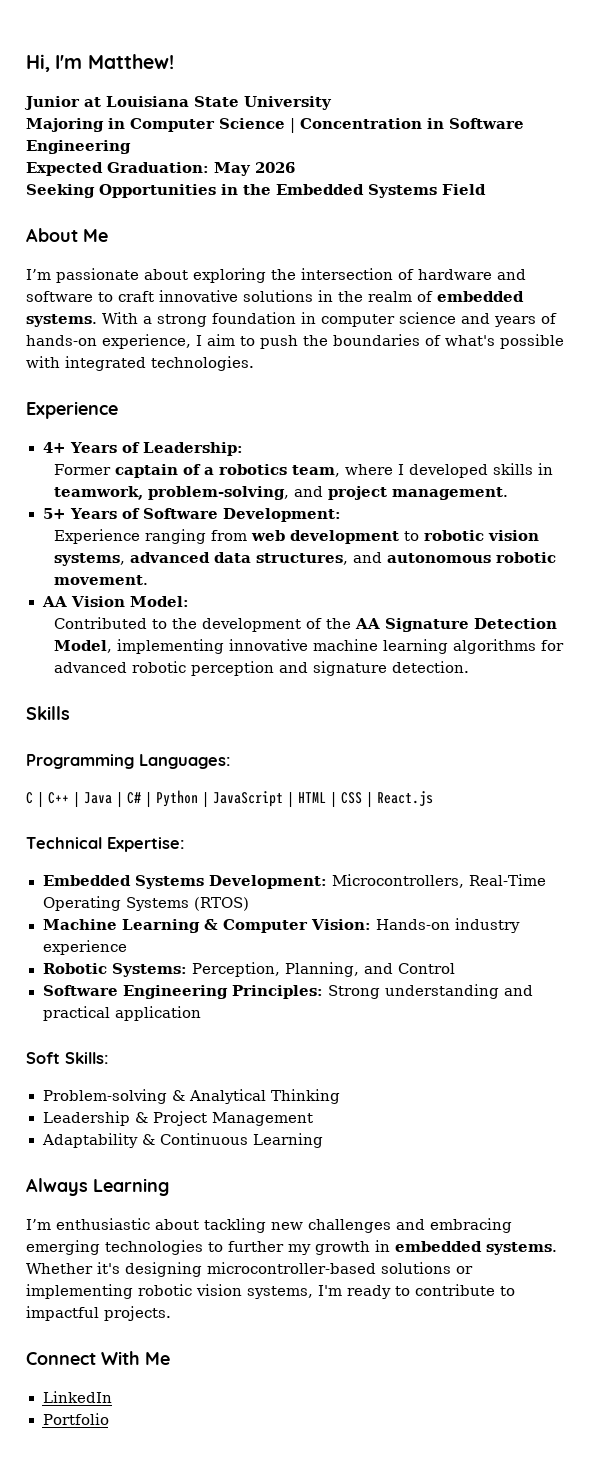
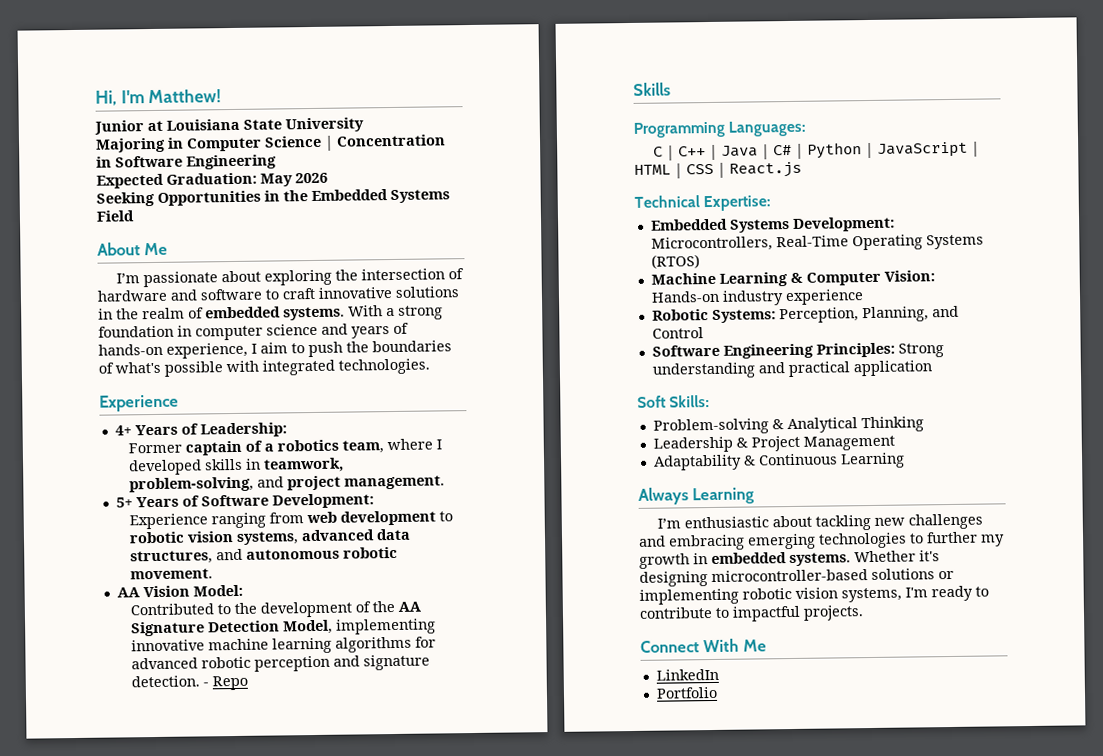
+ - Repo

